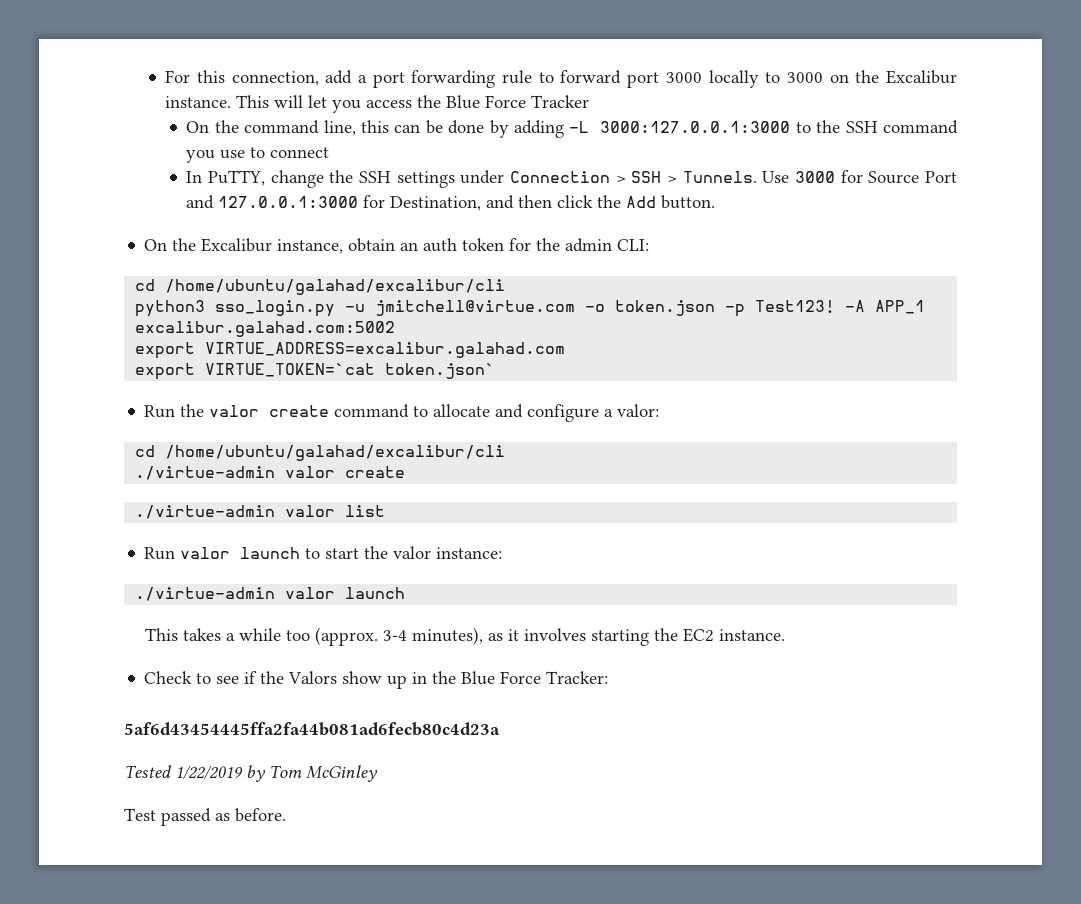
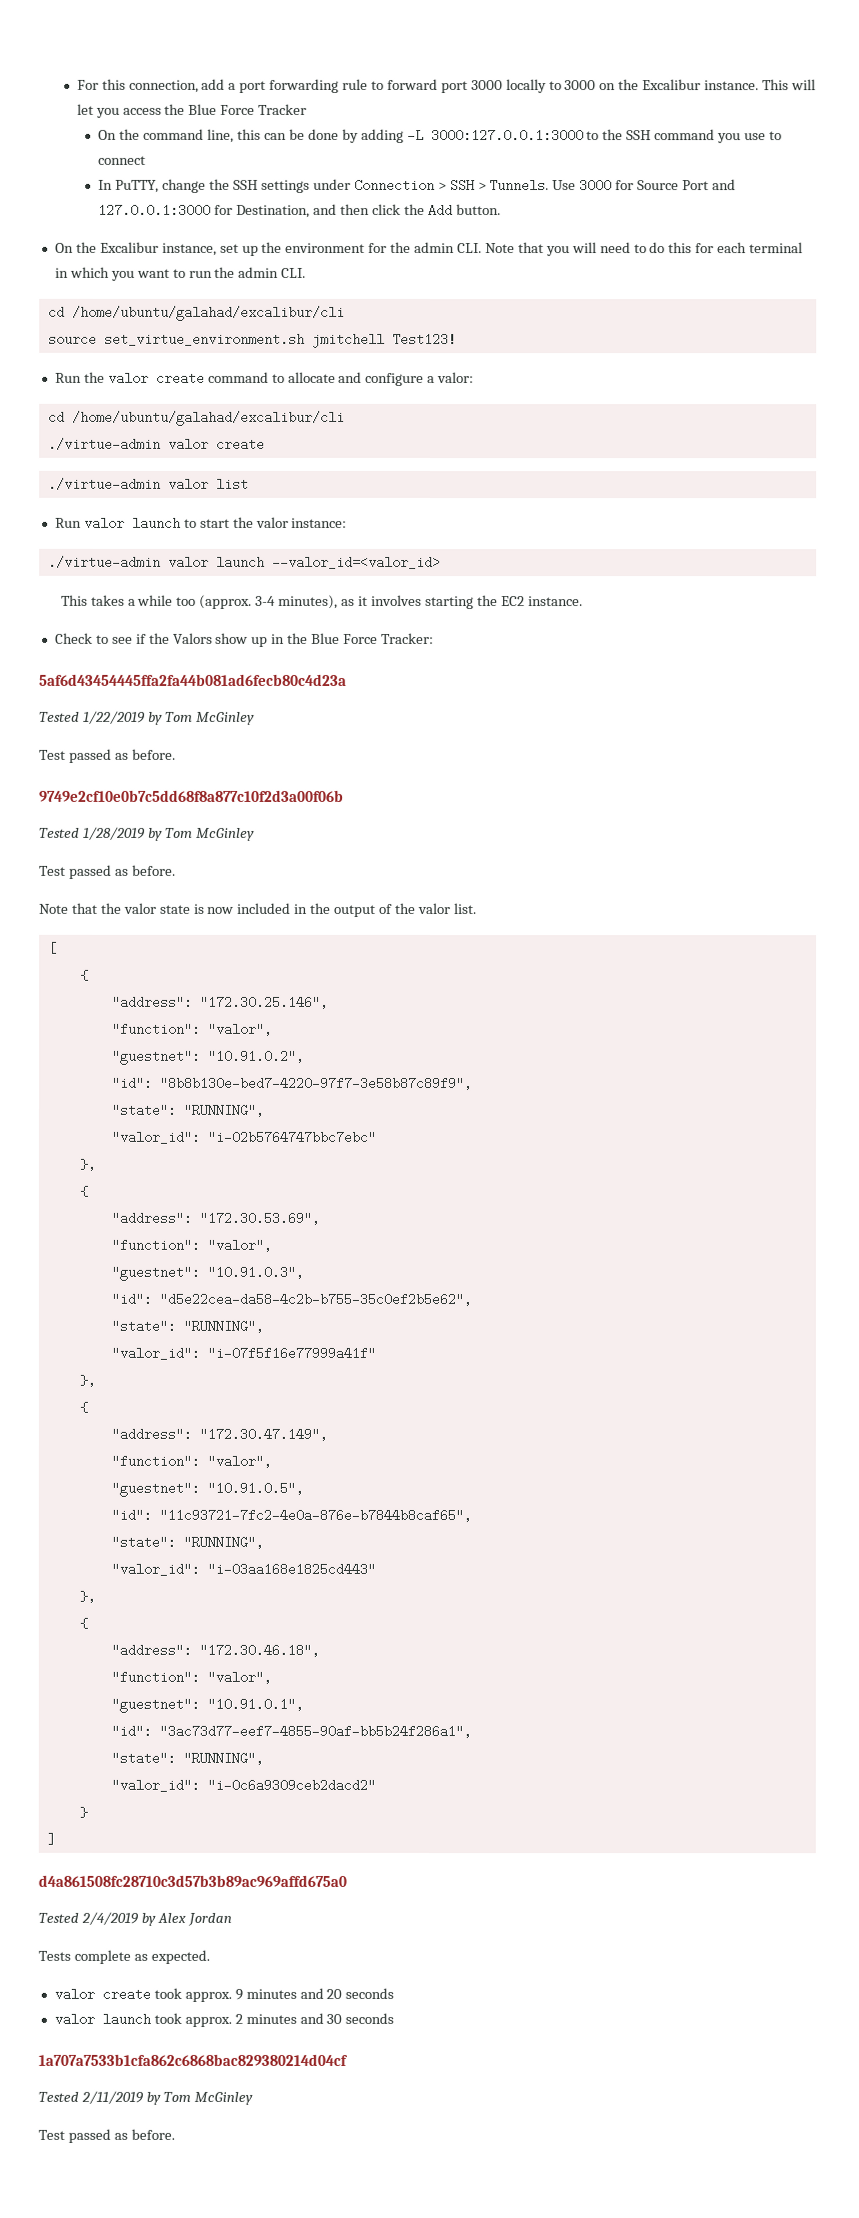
- On the Excalibur instance, obtain an auth token for the admin CLI:
+ On the Excalibur instance, set up the environment for the admin CLI. Note that you will need to do this for each terminal in which you want to run the admin CLI.
  cd /home/ubuntu/galahad/excalibur/cli
- python3 sso_login.py -u jmitchell@virtue.com -o token.json -p Test123! -A APP_1 excalibur.galahad.com:5002
- export VIRTUE_ADDRESS=excalibur.galahad.com
- export VIRTUE_TOKEN=`cat token.json`
+ source set_virtue_environment.sh jmitchell Test123!
- ./virtue-admin valor launch
+ ./virtue-admin valor launch --valor_id=<valor_id>
+ 9749e2cf10e0b7c5dd68f8a877c10f2d3a00f06b
+ Tested 1/28/2019 by Tom McGinley
+ Test passed as before.
+ Note that the valor state is now included in the output of the valor list.
+ [
+ {
+ "address": "172.30.25.146",
+ "function": "valor",
+ "guestnet": "10.91.0.2",
+ "id": "8b8b130e-bed7-4220-97f7-3e58b87c89f9",
+ "state": "RUNNING",
+ "valor_id": "i-02b5764747bbc7ebc"
+ },
+ {
+ "address": "172.30.53.69",
+ "function": "valor",
+ "guestnet": "10.91.0.3",
+ "id": "d5e22cea-da58-4c2b-b755-35c0ef2b5e62",
+ "state": "RUNNING",
+ "valor_id": "i-07f5f16e77999a41f"
+ },
+ {
+ "address": "172.30.47.149",
+ "function": "valor",
+ "guestnet": "10.91.0.5",
+ "id": "11c93721-7fc2-4e0a-876e-b7844b8caf65",
+ "state": "RUNNING",
+ "valor_id": "i-03aa168e1825cd443"
+ },
+ {
+ "address": "172.30.46.18",
+ "function": "valor",
+ "guestnet": "10.91.0.1",
+ "id": "3ac73d77-eef7-4855-90af-bb5b24f286a1",
+ "state": "RUNNING",
+ "valor_id": "i-0c6a9309ceb2dacd2"
+ }
+ ]
+ d4a861508fc28710c3d57b3b89ac969affd675a0
+ Tested 2/4/2019 by Alex Jordan
+ Tests complete as expected.
+ valor create took approx. 9 minutes and 20 seconds
+ valor launch took approx. 2 minutes and 30 seconds
+ 1a707a7533b1cfa862c6868bac829380214d04cf
+ Tested 2/11/2019 by Tom McGinley
+ Test passed as before.

